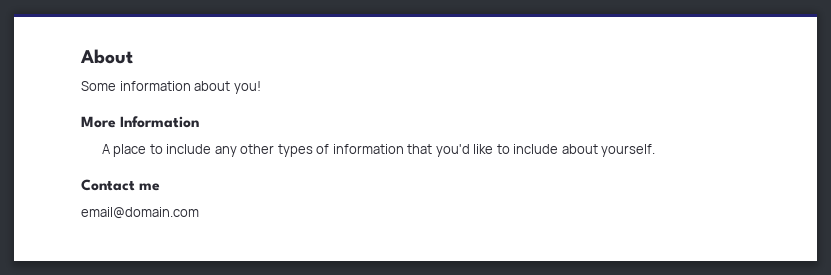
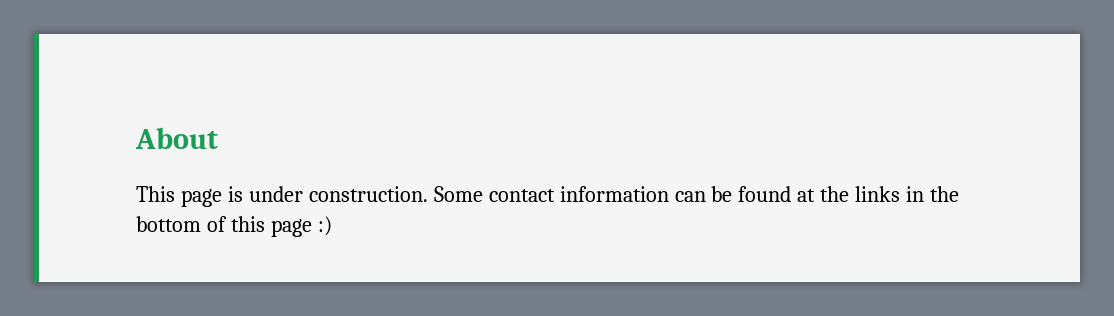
- Some information about you!
- More Information
- A place to include any other types of information that you'd like to include about yourself.
- Contact me
- email@domain.com
+ This page is under construction. Some contact information can be found at the links in the bottom of this page :)

